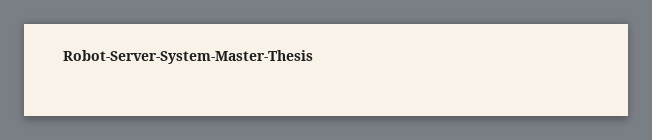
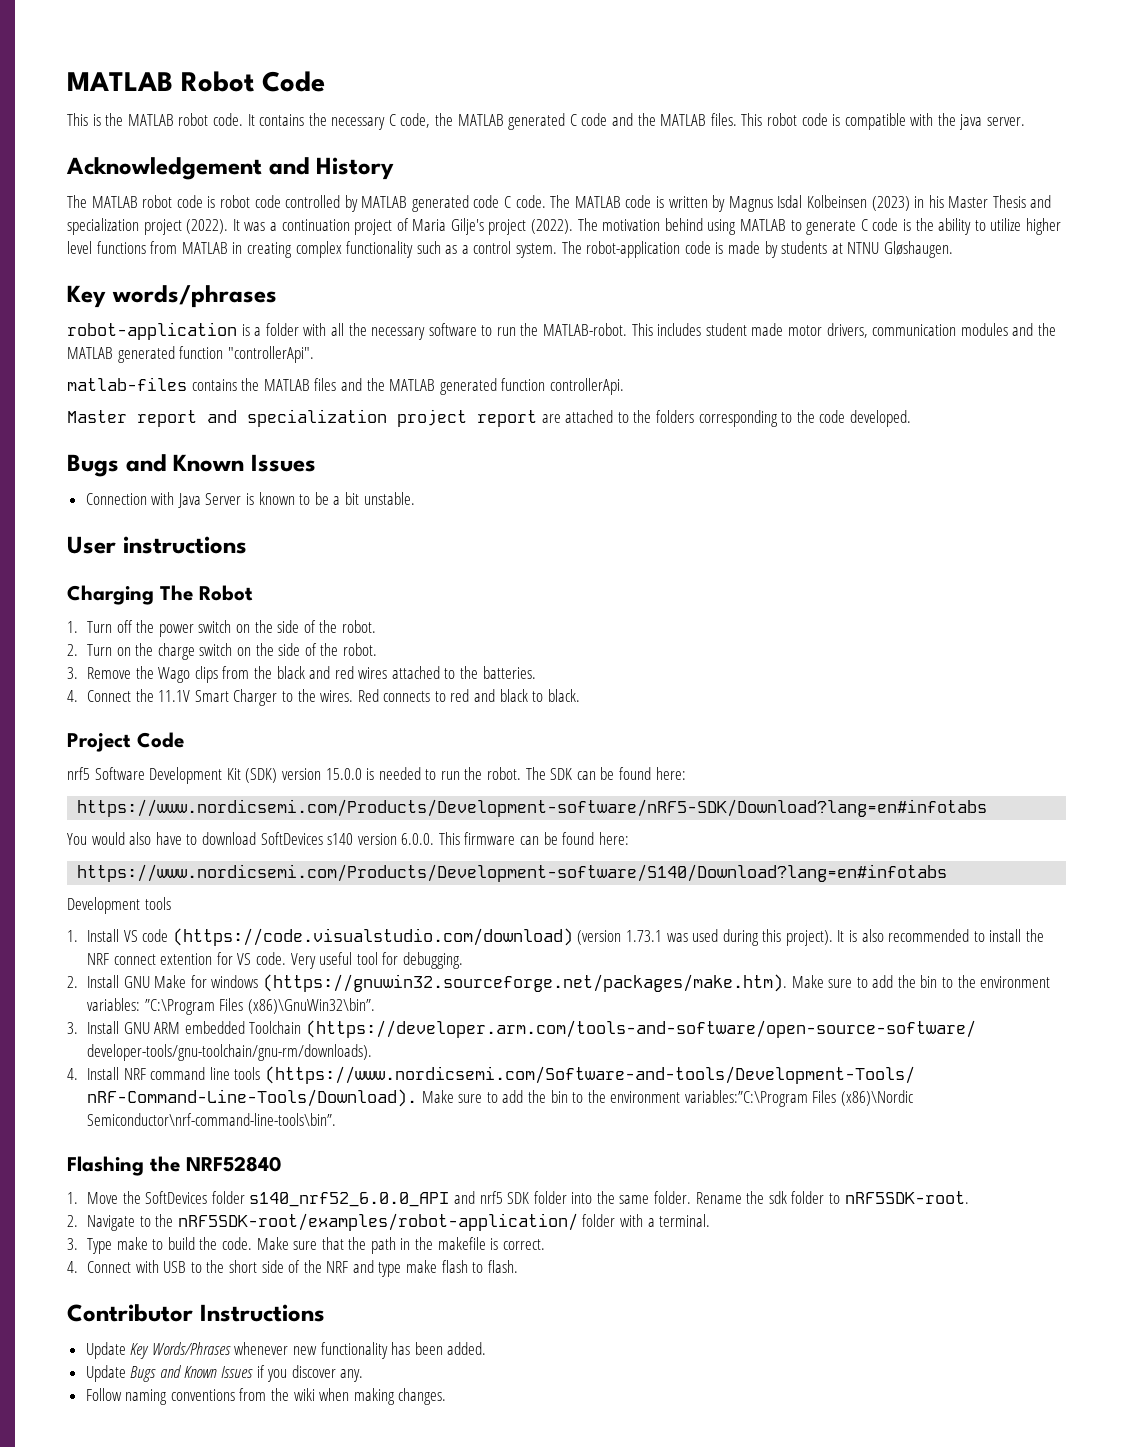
- Robot-Server-System-Master-Thesis
+ MATLAB Robot Code
+ This is the MATLAB robot code. It contains the necessary C code, the MATLAB generated C code and the MATLAB files. This robot code is compatible with the java server.
+ Acknowledgement and History
+ The MATLAB robot code is robot code controlled by MATLAB generated code C code. The MATLAB code is written by Magnus Isdal Kolbeinsen (2023) in his Master Thesis and specialization project (2022). It was a continuation project of Maria Gilje's project (2022). The motivation behind using MATLAB to generate C code is the ability to utilize higher level functions from MATLAB in creating complex functionality such as a control system. The robot-application code is made by students at NTNU Gløshaugen.
+ Key words/phrases
+ robot-application is a folder with all the necessary software to run the MATLAB-robot. This includes student made motor drivers, communication modules and the MATLAB generated function "controllerApi".
+ matlab-files contains the MATLAB files and the MATLAB generated function controllerApi.
+ Master report and specialization project report are attached to the folders corresponding to the code developed.
+ Bugs and Known Issues
+ Connection with Java Server is known to be a bit unstable.
+ User instructions
+ Charging The Robot
+ 1. Turn off the power switch on the side of the robot.
+ 2. Turn on the charge switch on the side of the robot.
+ 3. Remove the Wago clips from the black and red wires attached to the batteries.
+ 4. Connect the 11.1V Smart Charger to the wires. Red connects to red and black to black.
+ Project Code
+ nrf5 Software Development Kit (SDK) version 15.0.0 is needed to run the robot. The SDK can be found here:
+ https://www.nordicsemi.com/Products/Development-software/nRF5-SDK/Download?lang=en#infotabs
+ You would also have to download SoftDevices s140 version 6.0.0. This firmware can be found here:
+ https://www.nordicsemi.com/Products/Development-software/S140/Download?lang=en#infotabs
+ Development tools
+ 1. Install VS code (https://code.visualstudio.com/download) (version 1.73.1 was used during this project). It is also recommended to install the NRF connect extention for VS code. Very useful tool for debugging.
+ 2. Install GNU Make for windows (https://gnuwin32.sourceforge.net/packages/make.htm). Make sure to add the bin to the environment variables: ”C:\Program Files (x86)\GnuWin32\bin”.
+ 3. Install GNU ARM embedded Toolchain (https://developer.arm.com/tools-and-software/open-source-software/ developer-tools/gnu-toolchain/gnu-rm/downloads).
+ 4. Install NRF command line tools (https://www.nordicsemi.com/Software-and-tools/Development-Tools/ nRF-Command-Line-Tools/Download). Make sure to add the bin to the environment variables:”C:\Program Files (x86)\Nordic Semiconductor\nrf-command-line-tools\bin”.
+ Flashing the NRF52840
+ 1. Move the SoftDevices folder s140_nrf52_6.0.0_API and nrf5 SDK folder into the same folder. Rename the sdk folder to nRF5SDK-root.
+ 2. Navigate to the nRF5SDK-root/examples/robot-application/ folder with a terminal.
+ 3. Type make to build the code. Make sure that the path in the makefile is correct.
+ 4. Connect with USB to the short side of the NRF and type make flash to flash.
+ Contributor Instructions
+ Update Key Words/Phrases whenever new functionality has been added.
+ Update Bugs and Known Issues if you discover any.
+ Follow naming conventions from the wiki when making changes.

